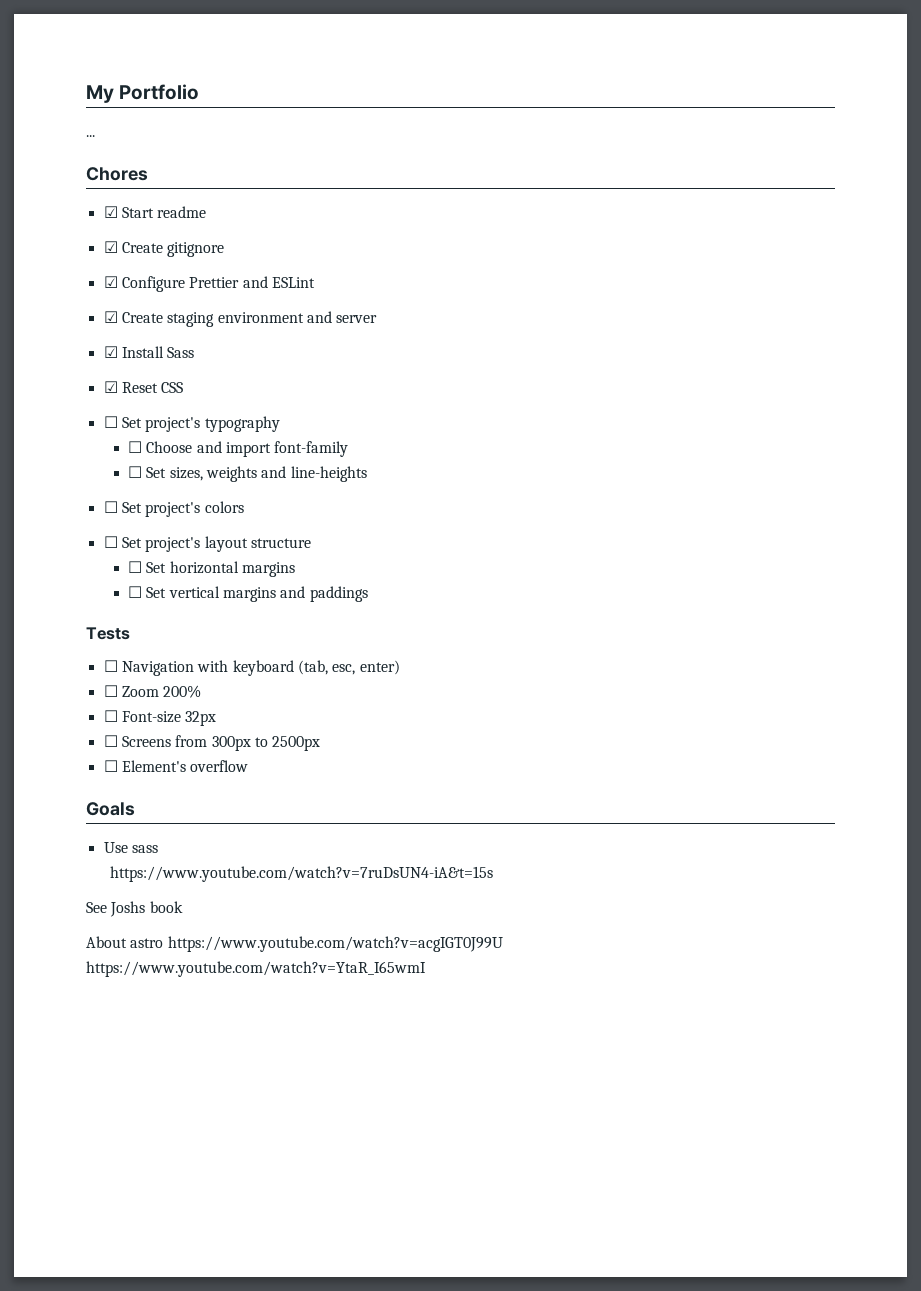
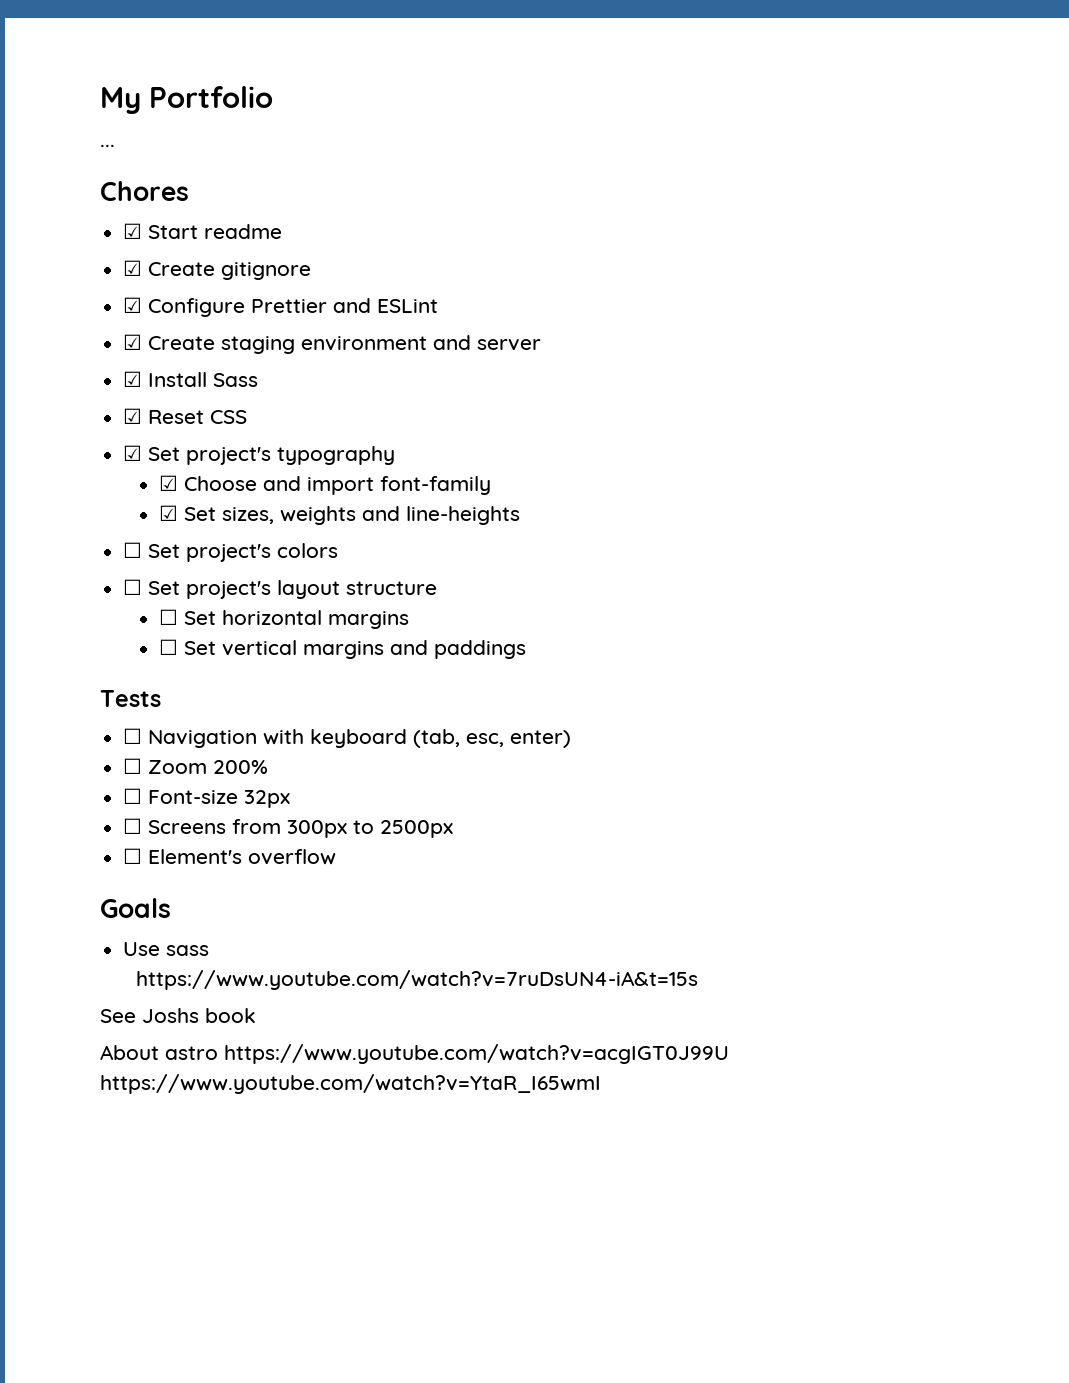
- ☐ Set project's typography
+ ☑ Set project's typography
- ☐ Choose and import font-family
+ ☑ Choose and import font-family
- ☐ Set sizes, weights and line-heights
+ ☑ Set sizes, weights and line-heights

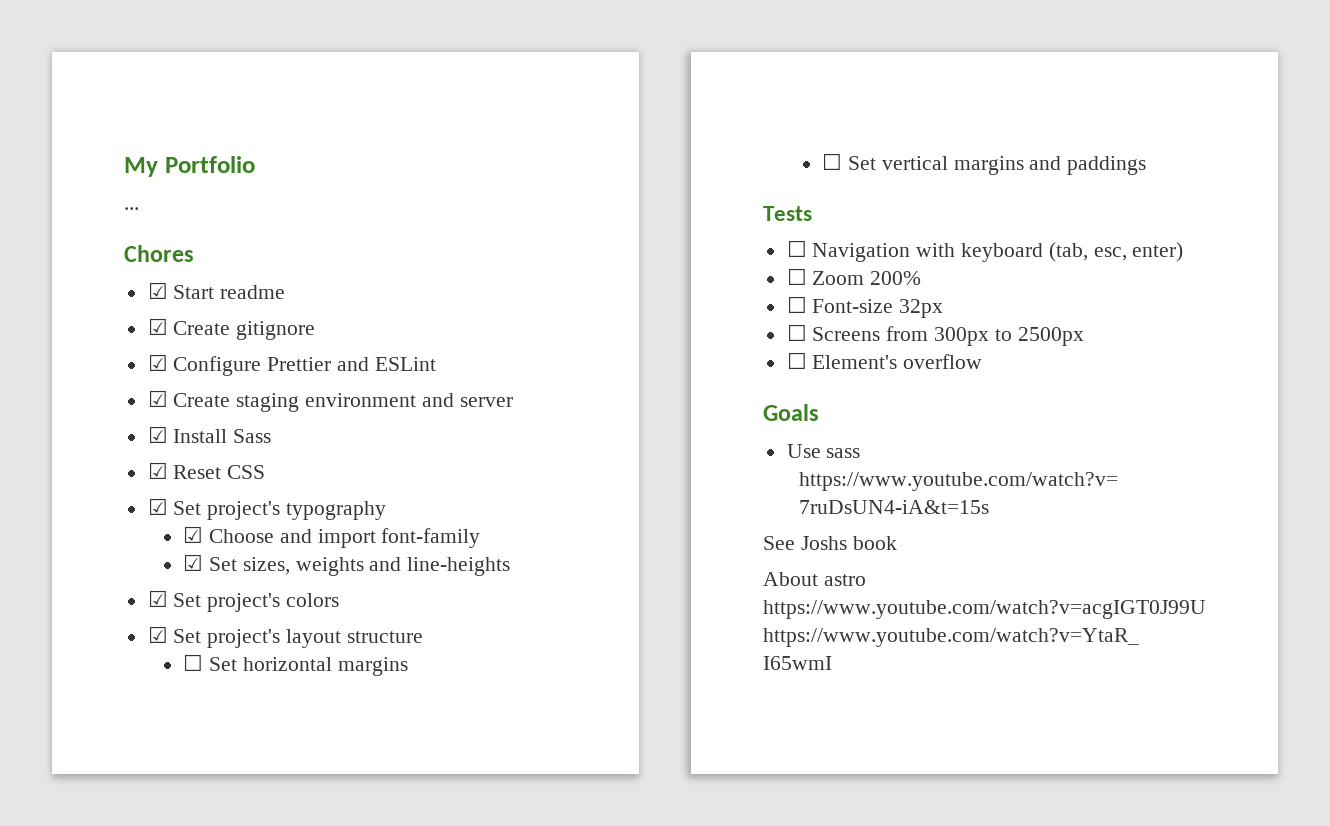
- ☐ Set project's colors
+ ☑ Set project's colors
- ☐ Set project's layout structure
+ ☑ Set project's layout structure

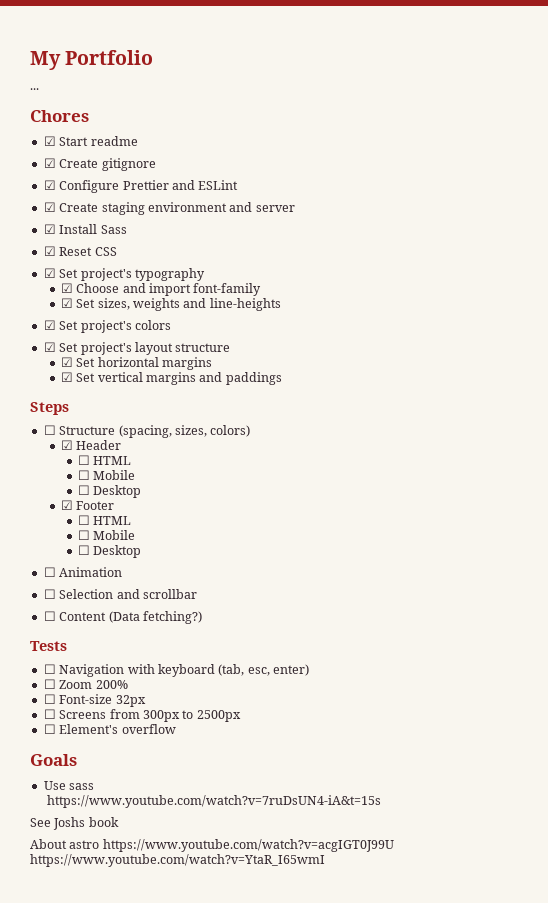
- ☐ Set horizontal margins
+ ☑ Set horizontal margins
- ☐ Set vertical margins and paddings
+ ☑ Set vertical margins and paddings
+ Steps
+ ☐ Structure (spacing, sizes, colors)
+ ☑ Header
+ ☐ HTML
+ ☐ Mobile
+ ☐ Desktop
+ ☑ Footer
+ ☐ HTML
+ ☐ Mobile
+ ☐ Desktop
+ ☐ Animation
+ ☐ Selection and scrollbar
+ ☐ Content (Data fetching?)

